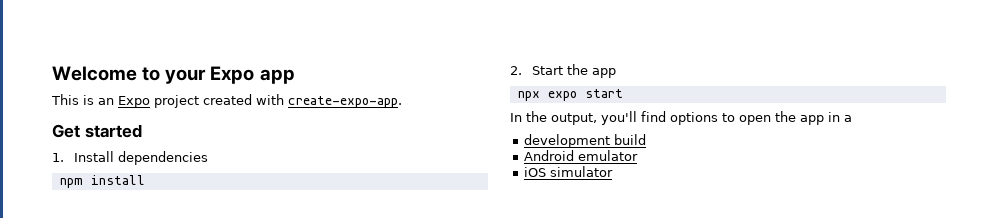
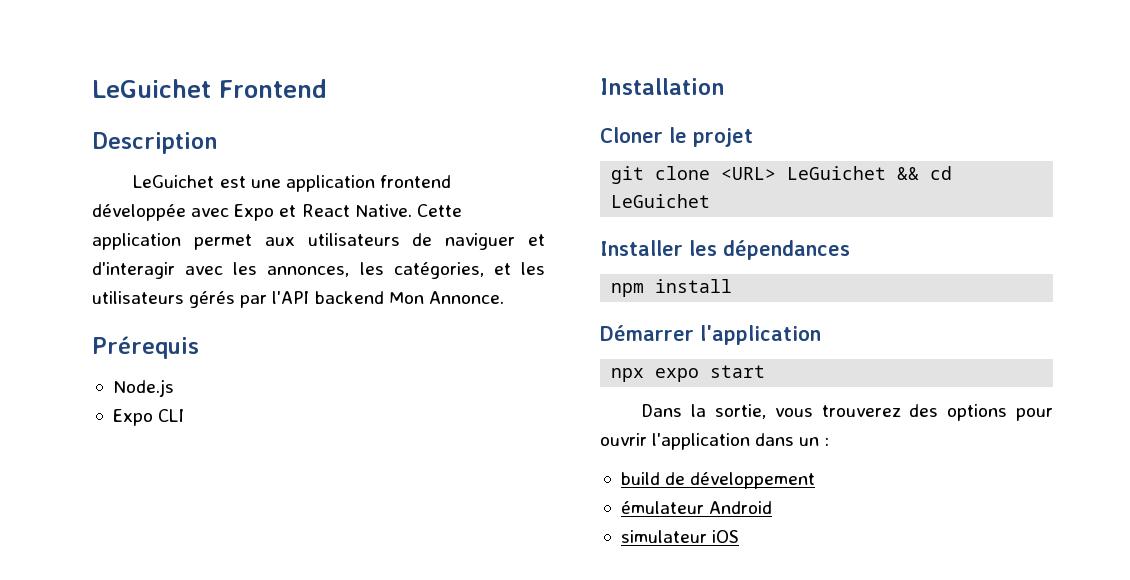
- Welcome to your Expo app
- This is an Expo project created with create-expo-app.
- Get started
- 1. Install dependencies
+ LeGuichet Frontend
+ Description
+ LeGuichet est une application frontend développée avec Expo et React Native. Cette application permet aux utilisateurs de naviguer et d'interagir avec les annonces, les catégories, et les utilisateurs gérés par l'API backend Mon Annonce.
+ Prérequis
+ Node.js
+ Expo CLI
+ Installation
+ Cloner le projet
+ git clone <URL> LeGuichet && cd LeGuichet
+ Installer les dépendances
  npm install
- 2. Start the app
+ Démarrer l'application
  npx expo start
- In the output, you'll find options to open the app in a
- development build
- Android emulator
- iOS simulator
+ Dans la sortie, vous trouverez des options pour ouvrir l'application dans un :
+ build de développement
+ émulateur Android
+ simulateur iOS

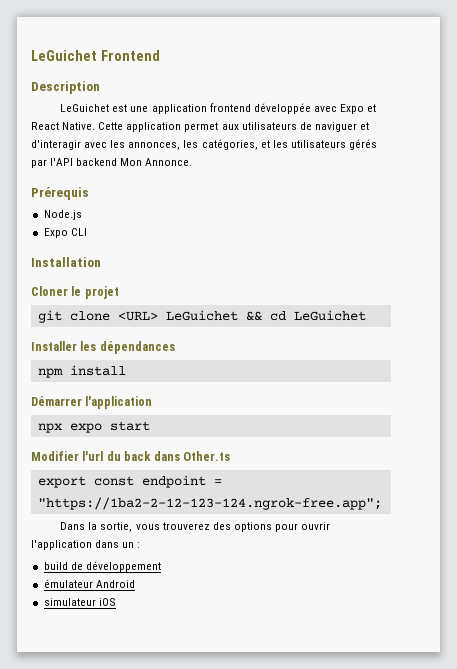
+ Modifier l'url du back dans Other.ts
+ export const endpoint = "https://1ba2-2-12-123-124.ngrok-free.app";

